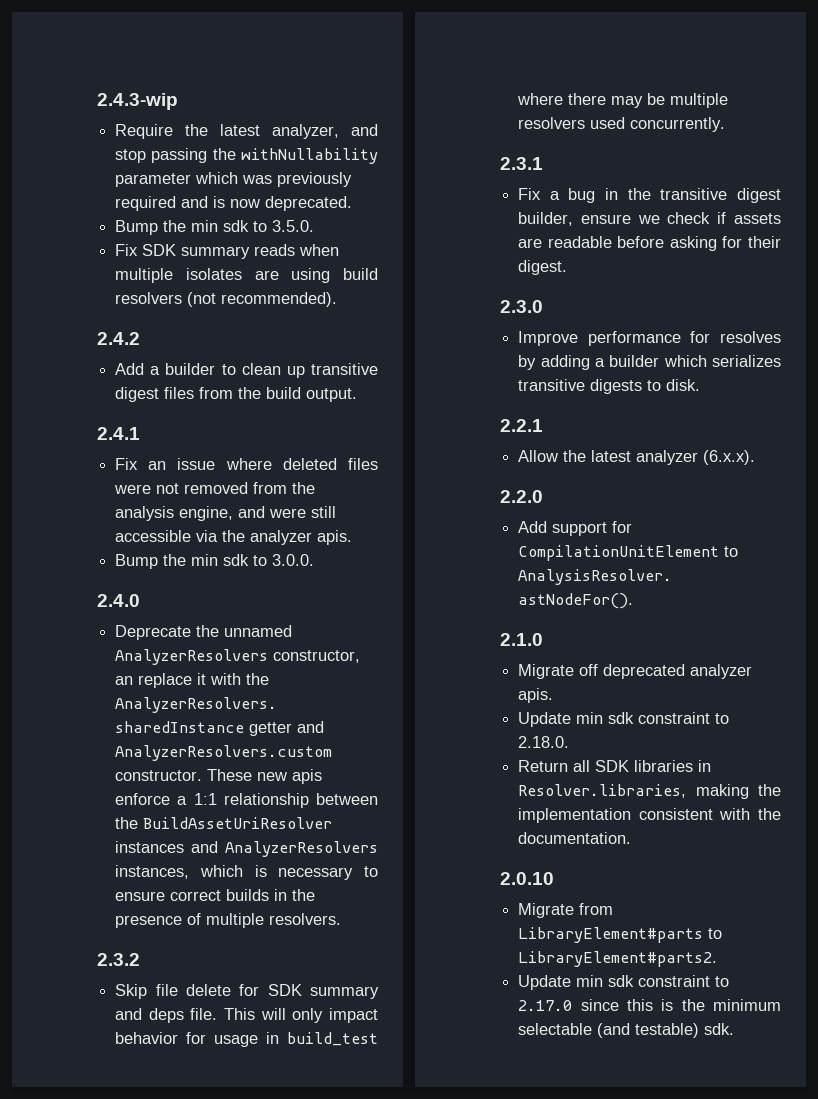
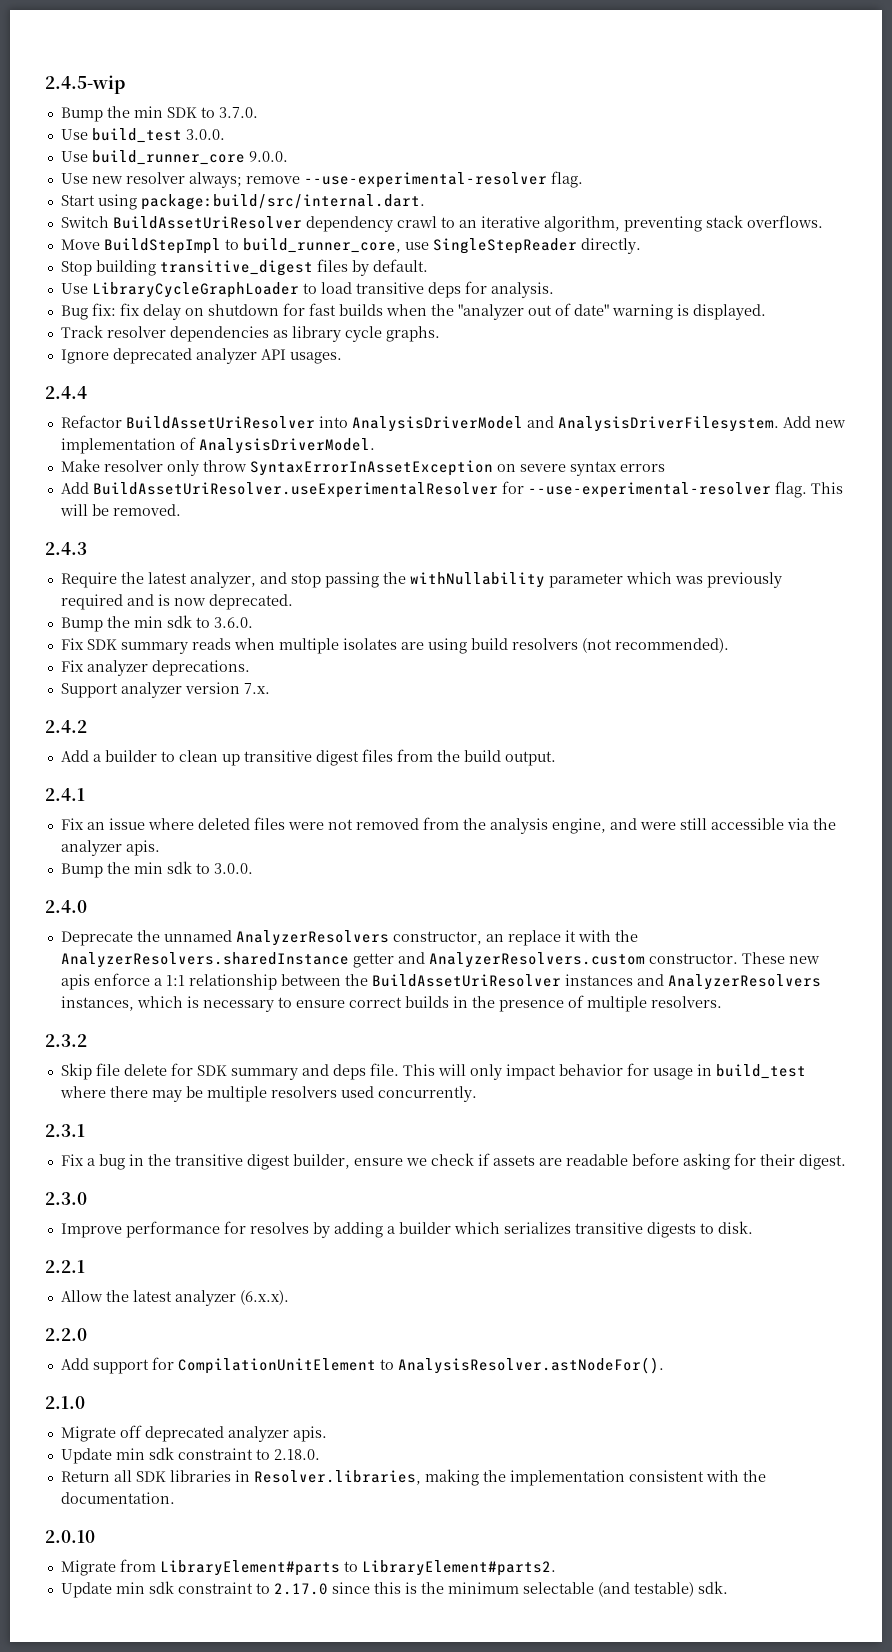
- 2.4.3-wip
+ 2.4.5-wip
+ Bump the min SDK to 3.7.0.
+ Use build_test 3.0.0.
+ Use build_runner_core 9.0.0.
+ Use new resolver always; remove --use-experimental-resolver flag.
+ Start using package:build/src/internal.dart.
+ Switch BuildAssetUriResolver dependency crawl to an iterative algorithm, preventing stack overflows.
+ Move BuildStepImpl to build_runner_core, use SingleStepReader directly.
+ Stop building transitive_digest files by default.
+ Use LibraryCycleGraphLoader to load transitive deps for analysis.
+ Bug fix: fix delay on shutdown for fast builds when the "analyzer out of date" warning is displayed.
+ Track resolver dependencies as library cycle graphs.
+ Ignore deprecated analyzer API usages.
+ 2.4.4
+ Refactor BuildAssetUriResolver into AnalysisDriverModel and AnalysisDriverFilesystem. Add new implementation of AnalysisDriverModel.
+ Make resolver only throw SyntaxErrorInAssetException on severe syntax errors
+ Add BuildAssetUriResolver.useExperimentalResolver for --use-experimental-resolver flag. This will be removed.
+ 2.4.3
- Bump the min sdk to 3.5.0.
+ Bump the min sdk to 3.6.0.
+ Fix analyzer deprecations.
+ Support analyzer version 7.x.

